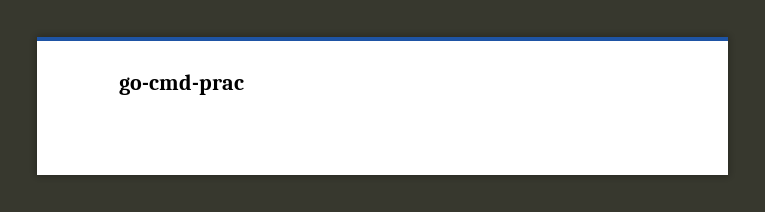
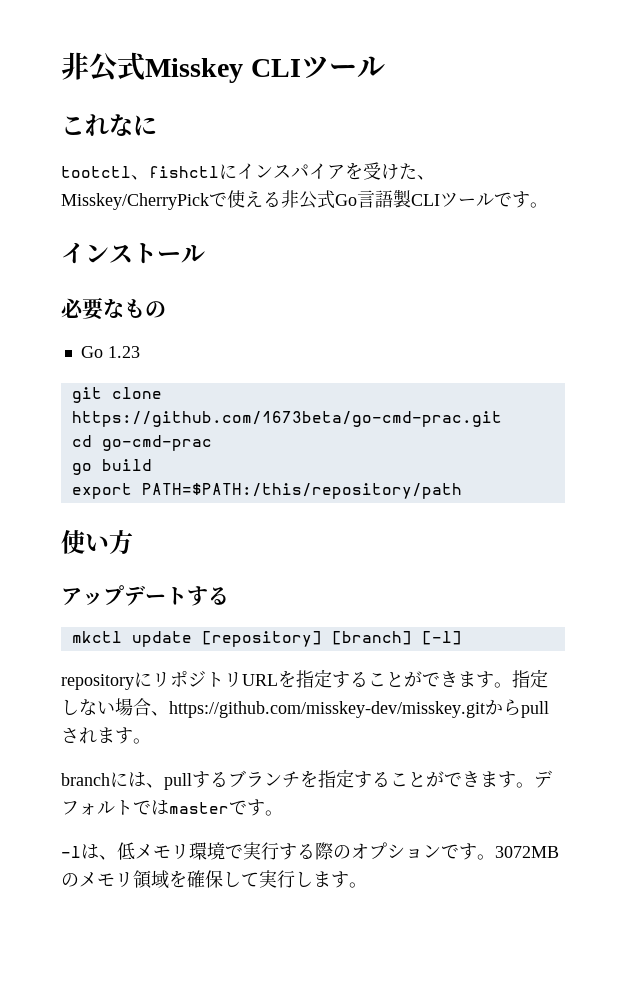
- go-cmd-prac
+ 非公式Misskey CLIツール
+ これなに
+ tootctl、fishctlにインスパイアを受けた、Misskey/CherryPickで使える非公式Go言語製CLIツールです。
+ インストール
+ 必要なもの
+ Go 1.23
+ git clone https://github.com/1673beta/go-cmd-prac.git
+ cd go-cmd-prac
+ go build
+ export PATH=$PATH:/this/repository/path
+ 使い方
+ アップデートする
+ mkctl update [repository] [branch] [-l]
+ repositoryにリポジトリURLを指定することができます。指定しない場合、https://github.com/misskey-dev/misskey.gitからpullされます。
+ branchには、pullするブランチを指定することができます。デフォルトではmasterです。
+ -lは、低メモリ環境で実行する際のオプションです。3072MBのメモリ領域を確保して実行します。

